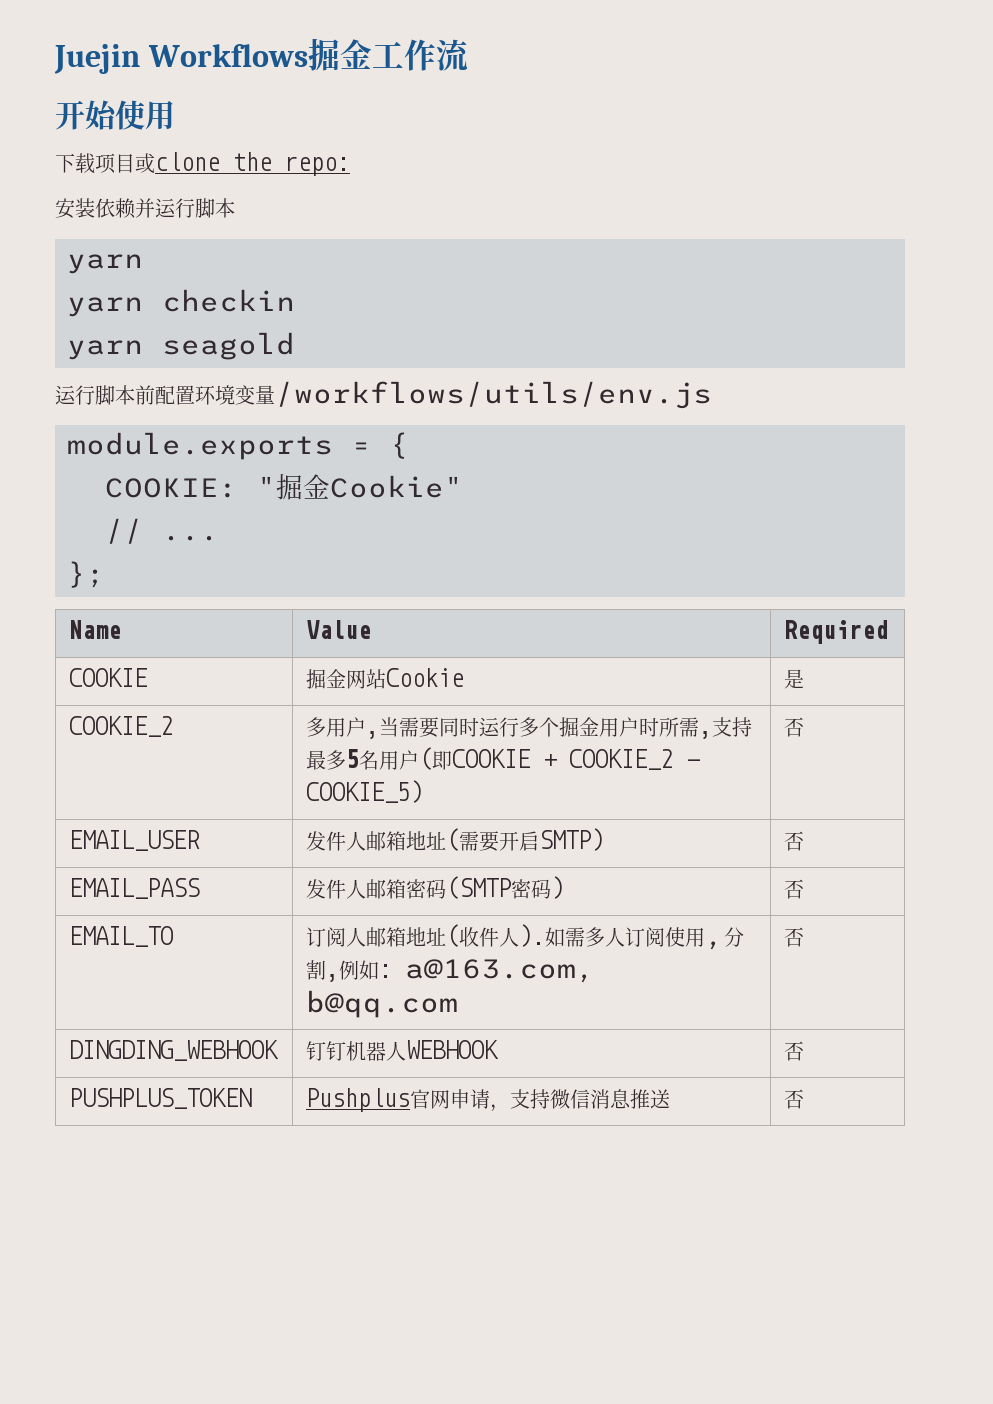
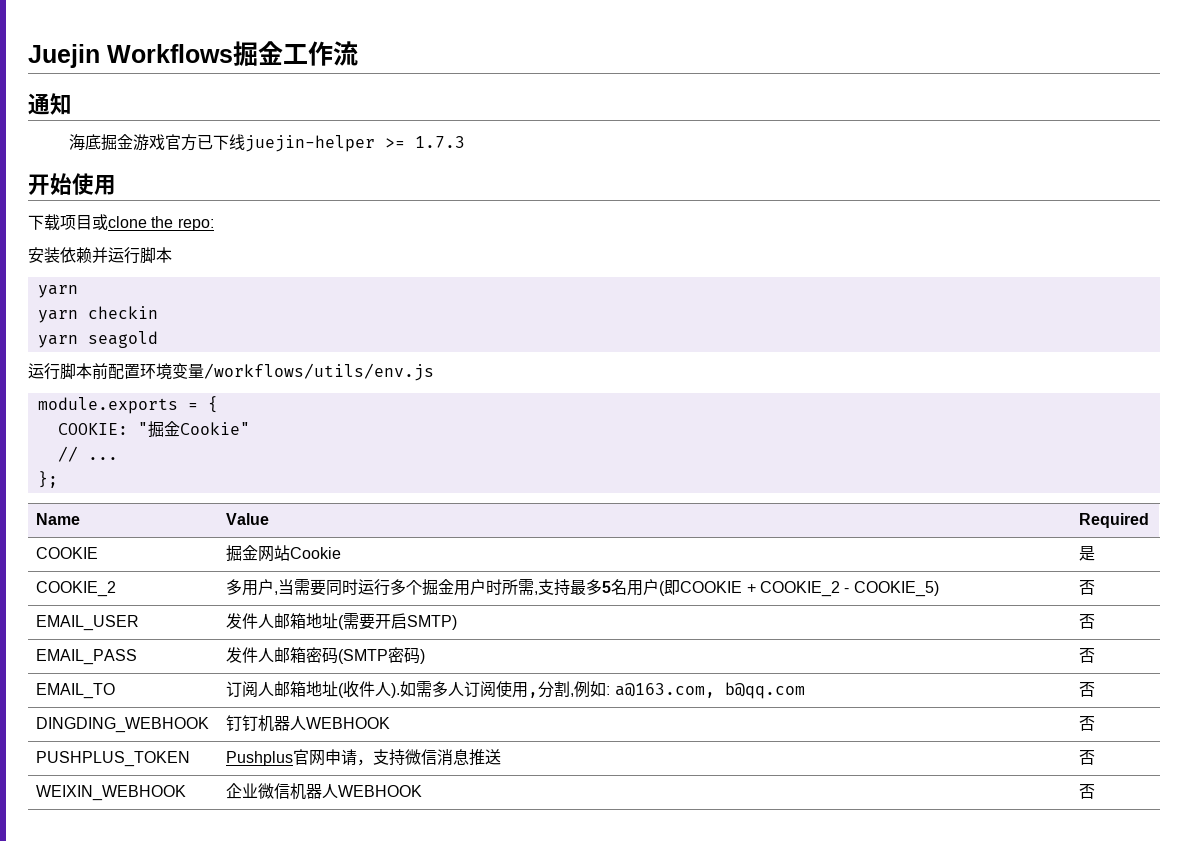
+ 通知
+ 海底掘金游戏官方已下线juejin-helper >= 1.7.3
+ WEIXIN_WEBHOOK | 企业微信机器人WEBHOOK | 否

